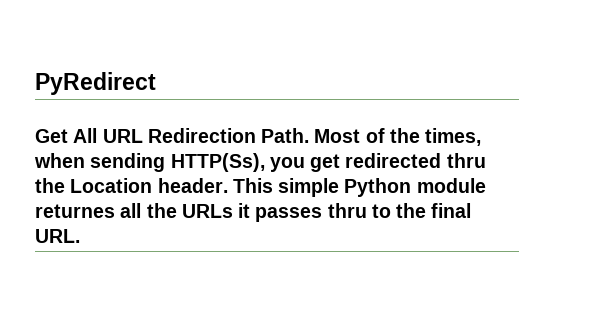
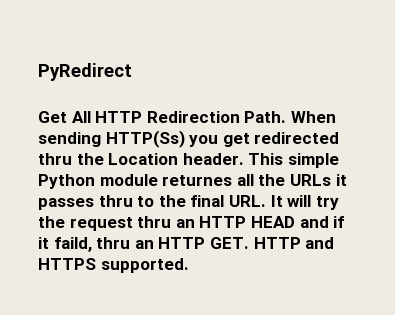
- Get All URL Redirection Path.
+ Get All HTTP Redirection Path.
- Most of the times, when sending HTTP(Ss), you get redirected thru the Location header.
+ When sending HTTP(Ss) you get redirected thru the Location header.
- This simple Python module returnes all the URLs it passes thru to the final URL.
+ This simple Python module returnes all the URLs it passes thru to the final URL. It will try the request thru an HTTP HEAD and if it faild, thru an HTTP GET. HTTP and HTTPS supported.

